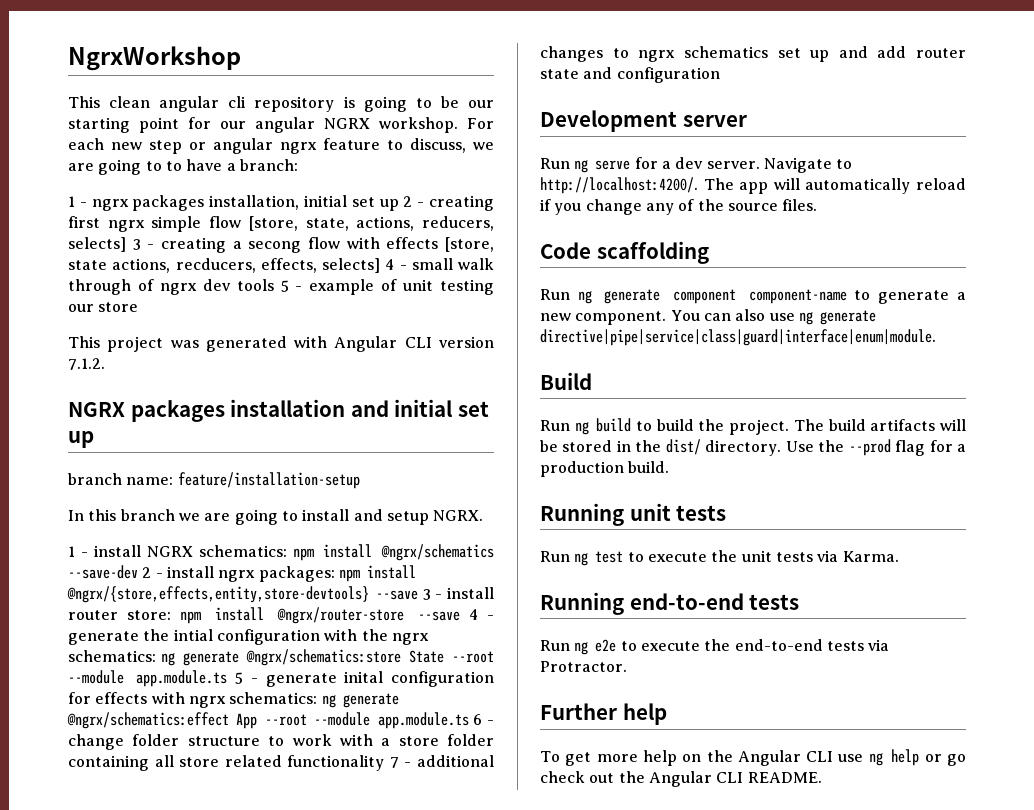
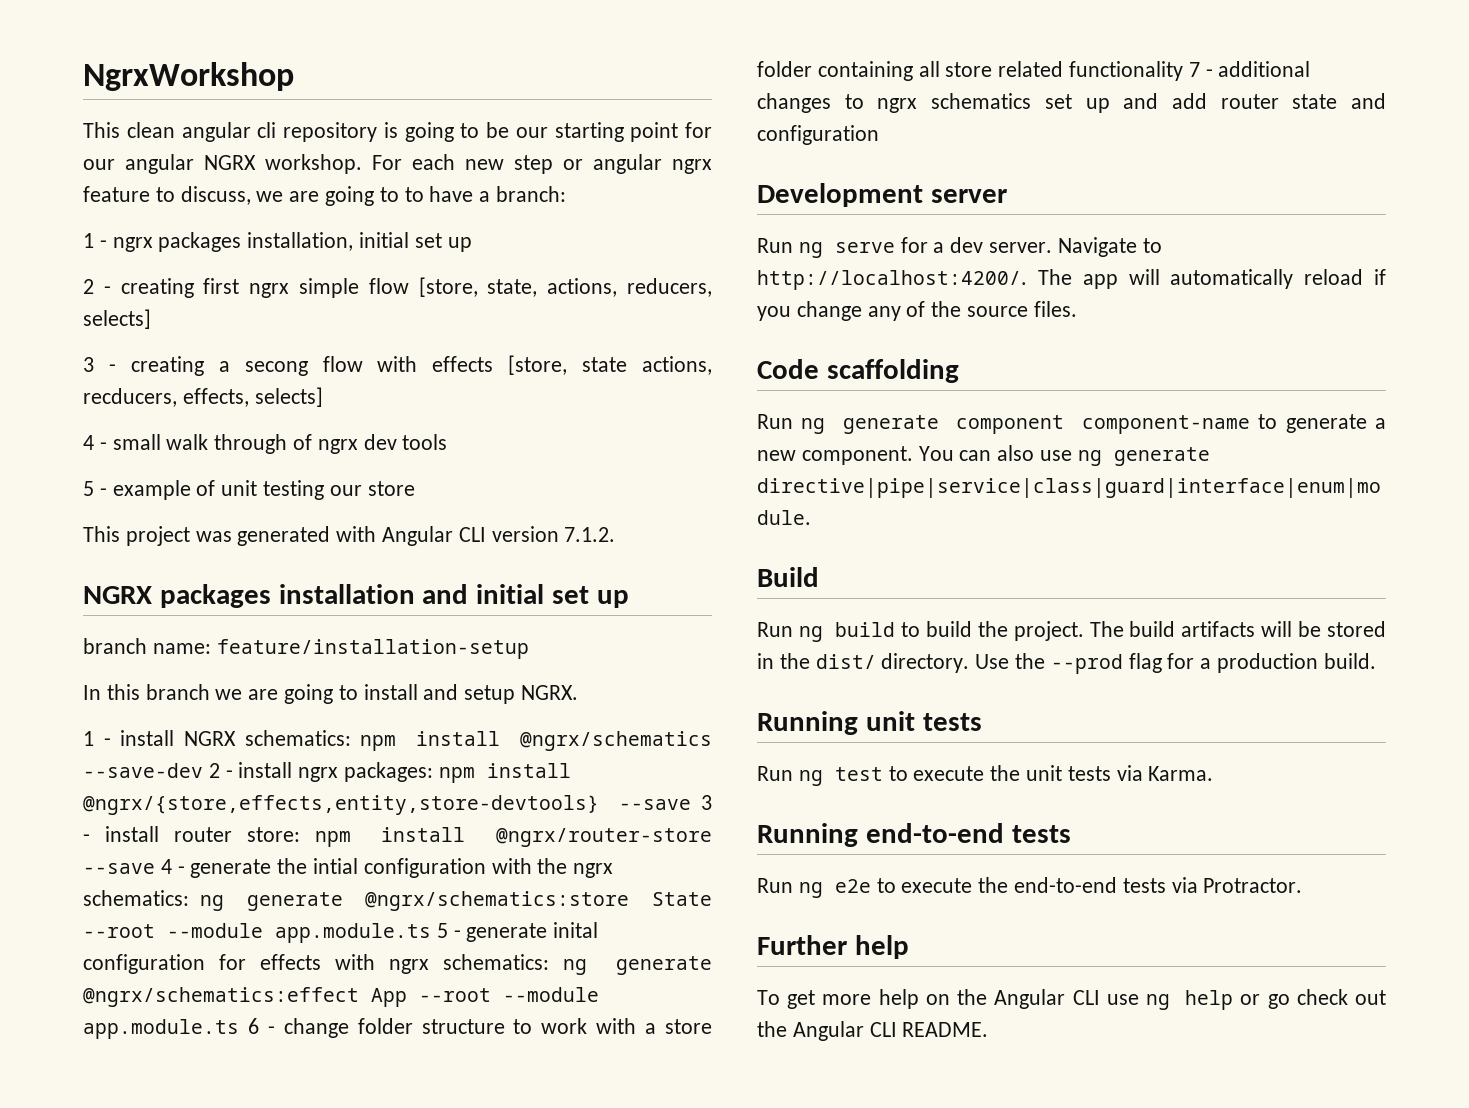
- 1 - ngrx packages installation, initial set up 2 - creating first ngrx simple flow [store, state, actions, reducers, selects] 3 - creating a secong flow with effects [store, state actions, recducers, effects, selects] 4 - small walk through of ngrx dev tools 5 - example of unit testing our store
+ 1 - ngrx packages installation, initial set up
+ 2 - creating first ngrx simple flow [store, state, actions, reducers, selects]
+ 3 - creating a secong flow with effects [store, state actions, recducers, effects, selects]
+ 4 - small walk through of ngrx dev tools
+ 5 - example of unit testing our store

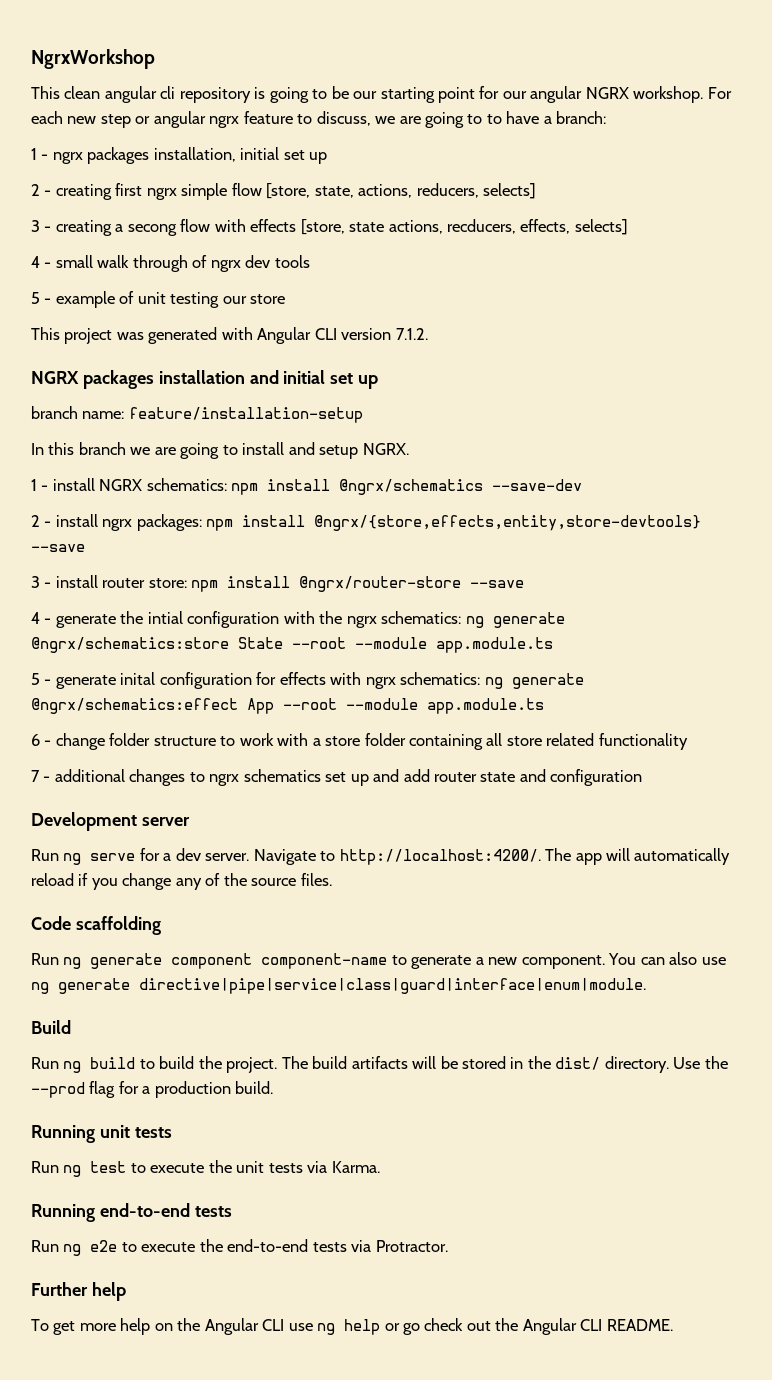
- npm install @ngrx/schematics --save-dev 2 - install ngrx packages:
+ npm install @ngrx/schematics --save-dev
+ 2 - install ngrx packages:
- npm install @ngrx/{store,effects,entity,store-devtools} --save 3 - install router store:
+ npm install @ngrx/{store,effects,entity,store-devtools} --save
+ 3 - install router store:
- npm install @ngrx/router-store --save 4 - generate the intial configuration with the ngrx schematics:
+ npm install @ngrx/router-store --save
+ 4 - generate the intial configuration with the ngrx schematics:
- ng generate @ngrx/schematics:store State --root --module app.module.ts 5 - generate inital configuration for effects with ngrx schematics:
+ ng generate @ngrx/schematics:store State --root --module app.module.ts
+ 5 - generate inital configuration for effects with ngrx schematics:
- ng generate @ngrx/schematics:effect App --root --module app.module.ts 6 - change folder structure to work with a store folder containing all store related functionality 7 - additional changes to ngrx schematics set up and add router state and configuration
+ ng generate @ngrx/schematics:effect App --root --module app.module.ts
+ 6 - change folder structure to work with a store folder containing all store related functionality
+ 7 - additional changes to ngrx schematics set up and add router state and configuration

